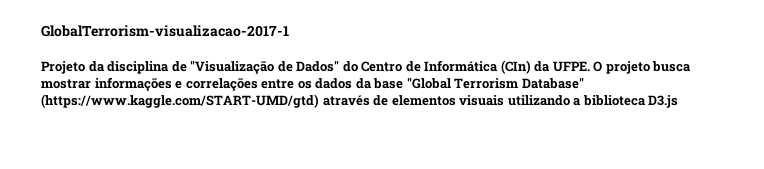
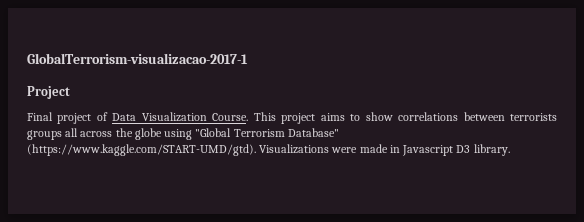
- Projeto da disciplina de "Visualização de Dados" do Centro de Informática (CIn) da UFPE. O projeto busca mostrar informações e correlações entre os dados da base "Global Terrorism Database" (https://www.kaggle.com/START-UMD/gtd) através de elementos visuais utilizando a biblioteca D3.js
+ Project
+ Final project of Data Visualization Course. This project aims to show correlations between terrorists groups all across the globe using "Global Terrorism Database" (https://www.kaggle.com/START-UMD/gtd). Visualizations were made in Javascript D3 library.

